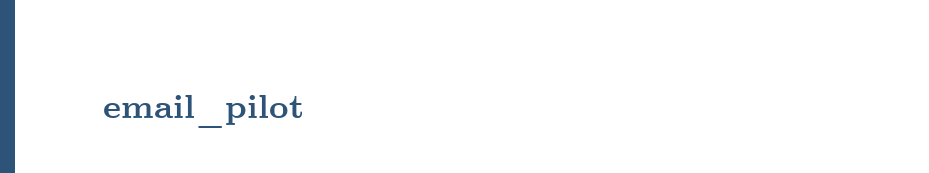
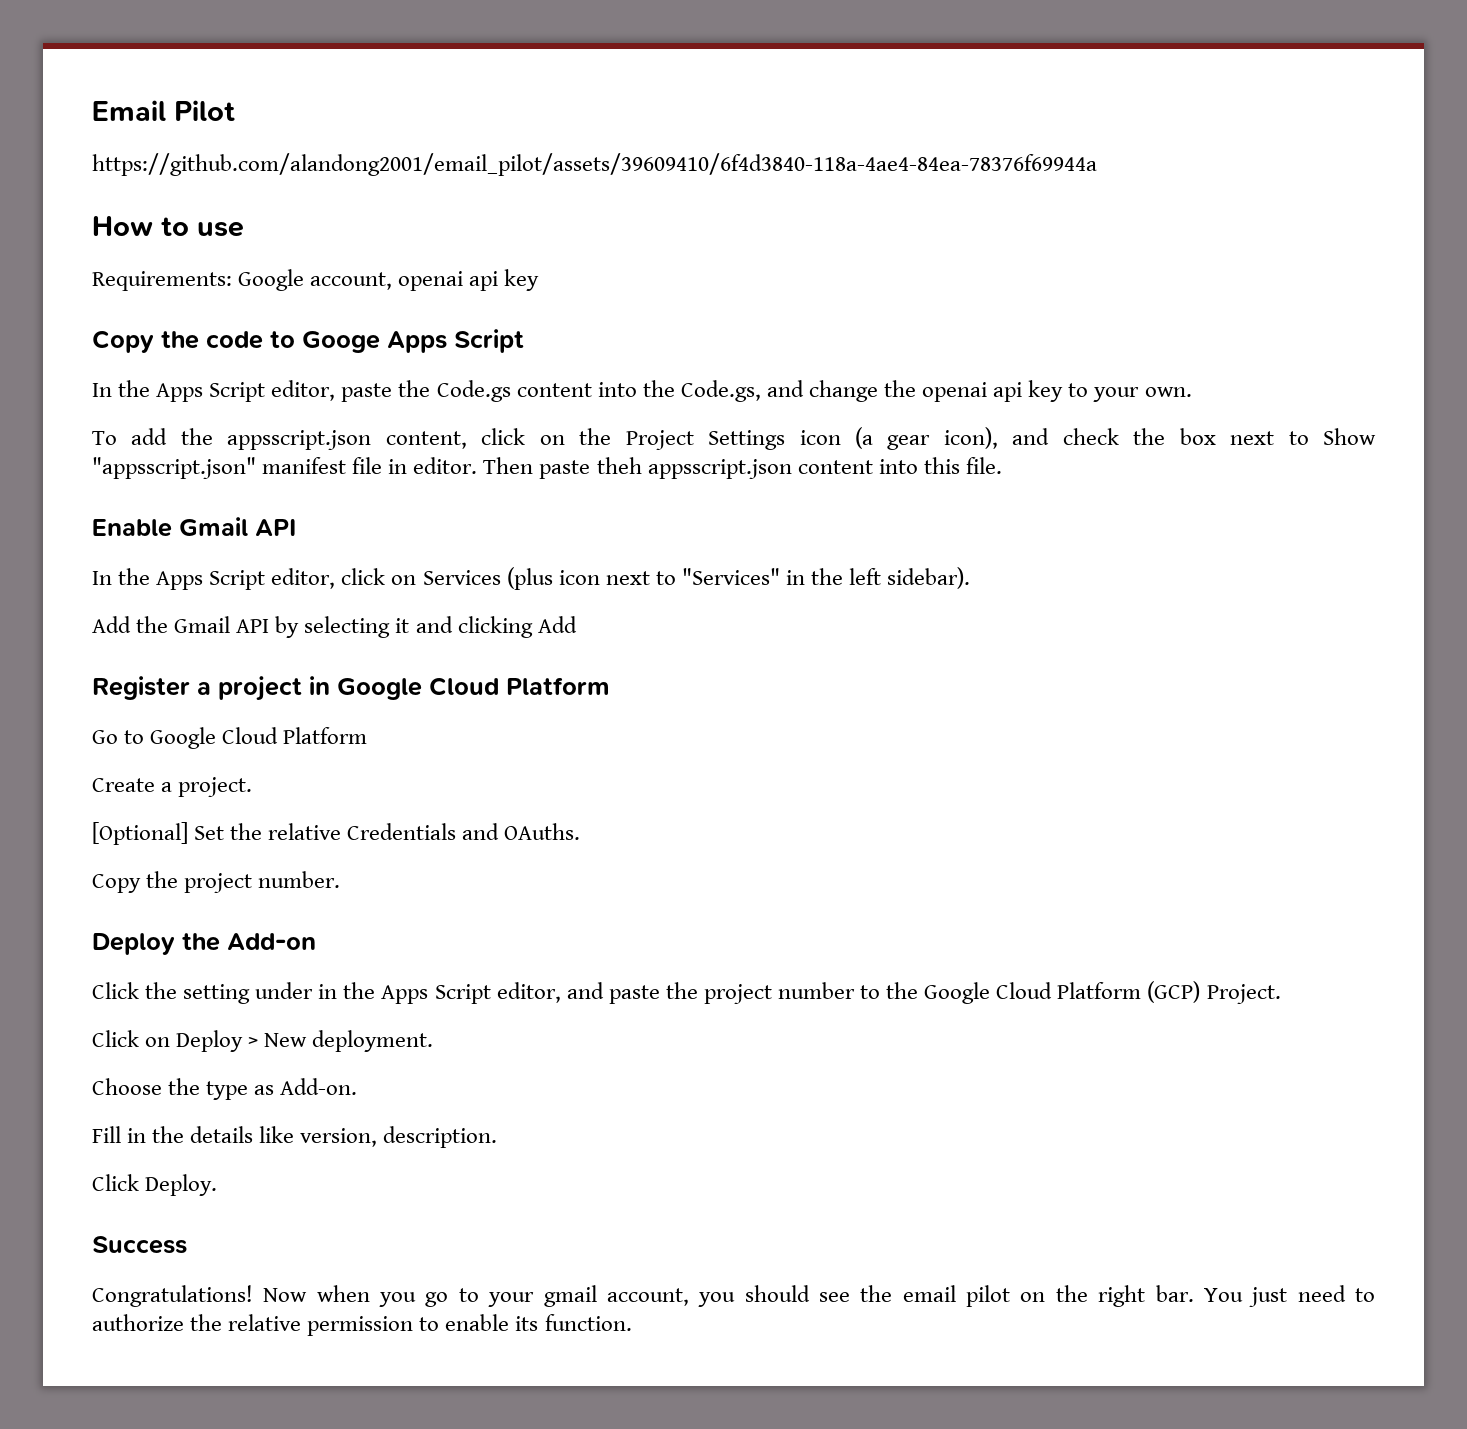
- email_pilot
+ Email Pilot
+ https://github.com/alandong2001/email_pilot/assets/39609410/6f4d3840-118a-4ae4-84ea-78376f69944a
+ How to use
+ Requirements: Google account, openai api key
+ Copy the code to Googe Apps Script
+ In the Apps Script editor, paste the Code.gs content into the Code.gs, and change the openai api key to your own.
+ To add the appsscript.json content, click on the Project Settings icon (a gear icon), and check the box next to Show "appsscript.json" manifest file in editor. Then paste theh appsscript.json content into this file.
+ Enable Gmail API
+ In the Apps Script editor, click on Services (plus icon next to "Services" in the left sidebar).
+ Add the Gmail API by selecting it and clicking Add
+ Register a project in Google Cloud Platform
+ Go to Google Cloud Platform
+ Create a project.
+ [Optional] Set the relative Credentials and OAuths.
+ Copy the project number.
+ Deploy the Add-on
+ Click the setting under in the Apps Script editor, and paste the project number to the Google Cloud Platform (GCP) Project.
+ Click on Deploy > New deployment.
+ Choose the type as Add-on.
+ Fill in the details like version, description.
+ Click Deploy.
+ Success
+ Congratulations! Now when you go to your gmail account, you should see the email pilot on the right bar. You just need to authorize the relative permission to enable its function.

